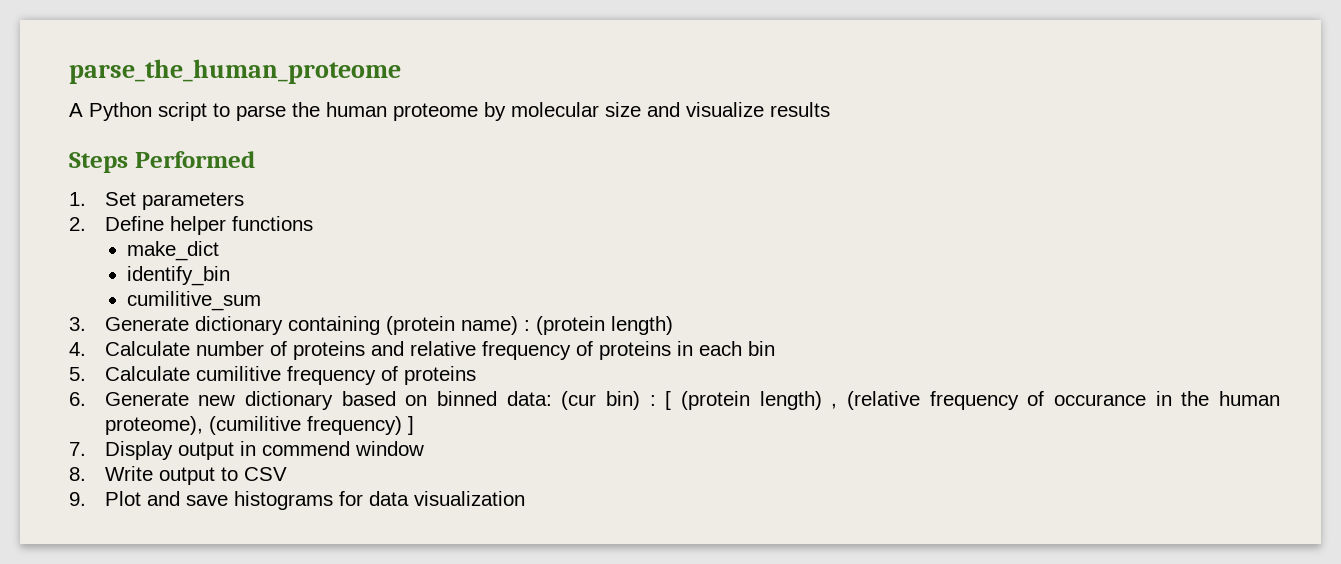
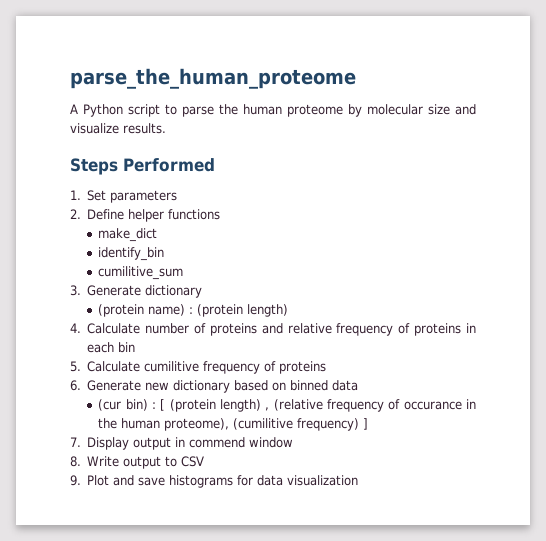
- A Python script to parse the human proteome by molecular size and visualize results
+ A Python script to parse the human proteome by molecular size and visualize results.
- 3. Generate dictionary containing (protein name) : (protein length)
+ 3. Generate dictionary
+ (protein name) : (protein length)
- 6. Generate new dictionary based on binned data: (cur bin) : [ (protein length) , (relative frequency of occurance in the human proteome), (cumilitive frequency) ]
+ 6. Generate new dictionary based on binned data
+ (cur bin) : [ (protein length) , (relative frequency of occurance in the human proteome), (cumilitive frequency) ]

